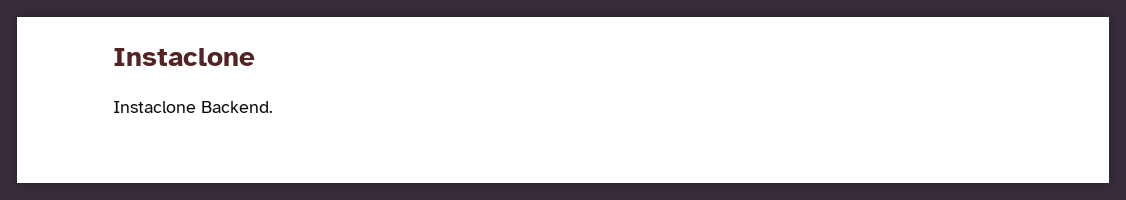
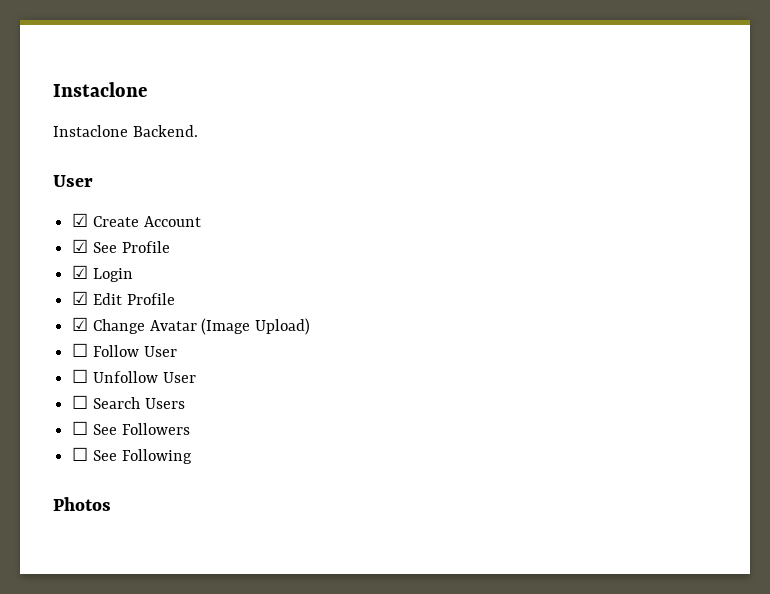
  Instaclone Backend.
+ User
+ ☑ Create Account
+ ☑ See Profile
+ ☑ Login
+ ☑ Edit Profile
+ ☑ Change Avatar (Image Upload)
+ ☐ Follow User
+ ☐ Unfollow User
+ ☐ Search Users
+ ☐ See Followers
+ ☐ See Following
+ Photos

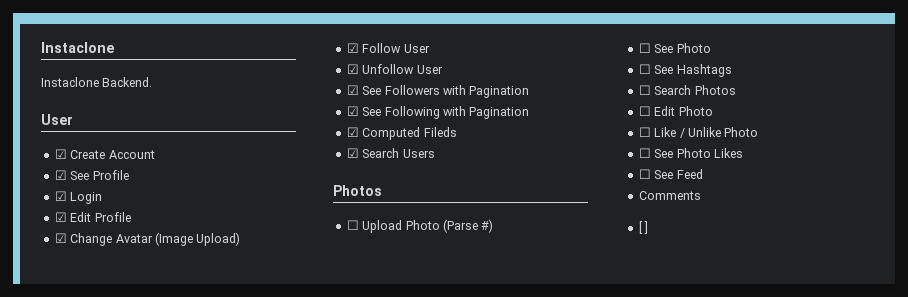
- ☐ Follow User
+ ☑ Follow User
- ☐ Unfollow User
+ ☑ Unfollow User
- ☐ Search Users
- ☐ See Followers
- ☐ See Following
+ ☑ See Followers with Pagination
+ ☑ See Following with Pagination
+ ☑ Computed Fileds
+ ☑ Search Users
  Photos
+ ☐ Upload Photo (Parse #)
+ ☐ See Photo
+ ☐ See Hashtags
+ ☐ Search Photos
+ ☐ Edit Photo
+ ☐ Like / Unlike Photo
+ ☐ See Photo Likes
+ ☐ See Feed
+ Comments
+ [ ]

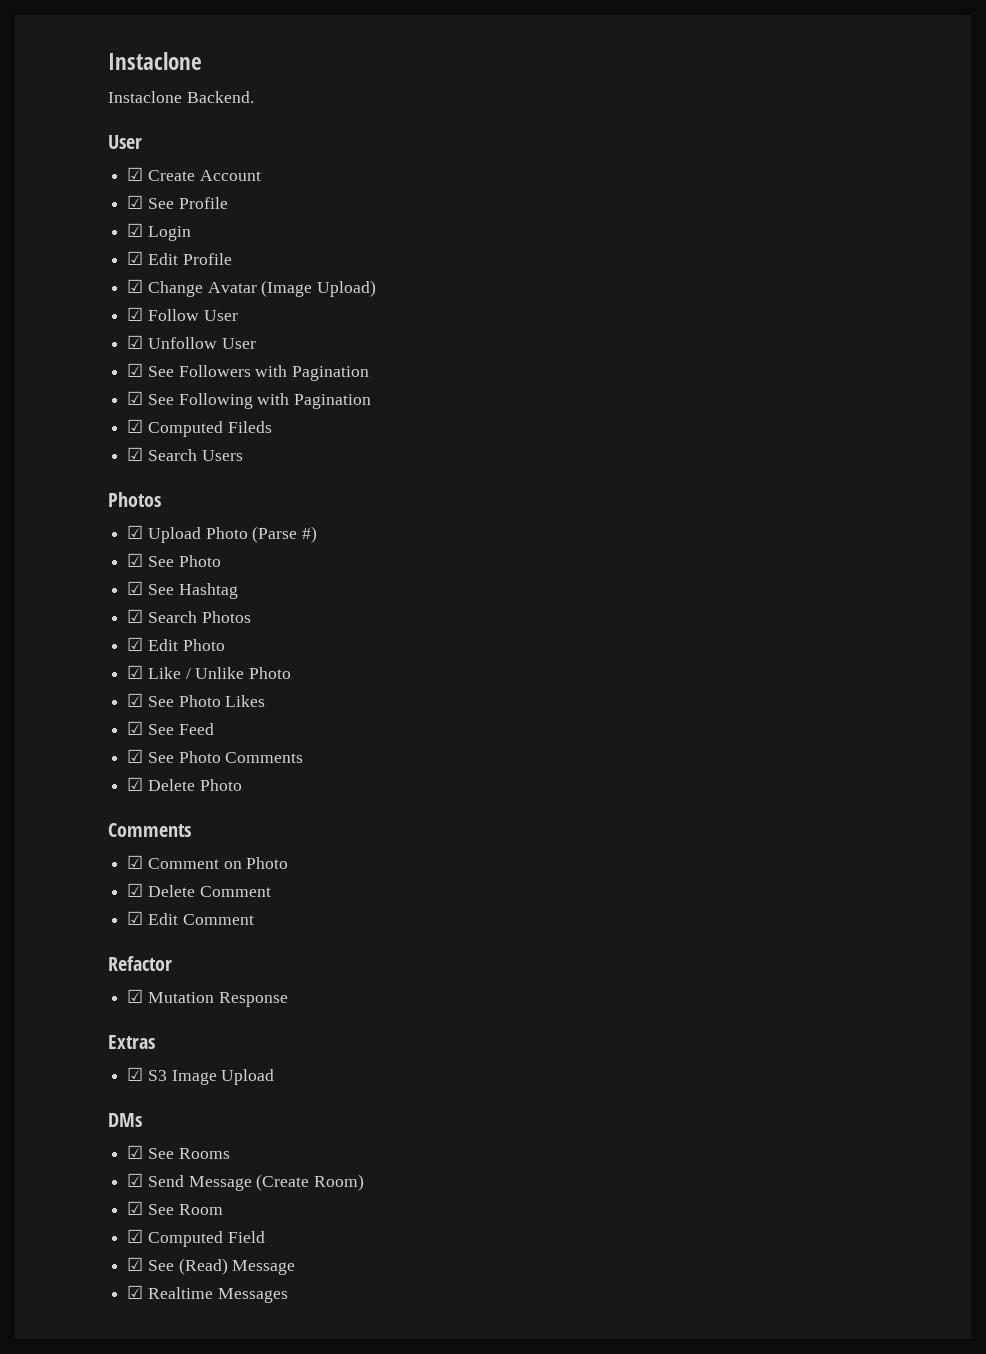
- ☐ Upload Photo (Parse #)
- ☐ See Photo
+ ☑ Upload Photo (Parse #)
+ ☑ See Photo
- ☐ See Hashtags
- ☐ Search Photos
+ ☑ See Hashtag
+ ☑ Search Photos
- ☐ Edit Photo
+ ☑ Edit Photo
- ☐ Like / Unlike Photo
+ ☑ Like / Unlike Photo
- ☐ See Photo Likes
+ ☑ See Photo Likes
- ☐ See Feed
+ ☑ See Feed
+ ☑ See Photo Comments
+ ☑ Delete Photo
  Comments
- [ ]
+ ☑ Comment on Photo
+ ☑ Delete Comment
+ ☑ Edit Comment
+ Refactor
+ ☑ Mutation Response
+ Extras
+ ☑ S3 Image Upload
+ DMs
+ ☑ See Rooms
+ ☑ Send Message (Create Room)
+ ☑ See Room
+ ☑ Computed Field
+ ☑ See (Read) Message
+ ☑ Realtime Messages

